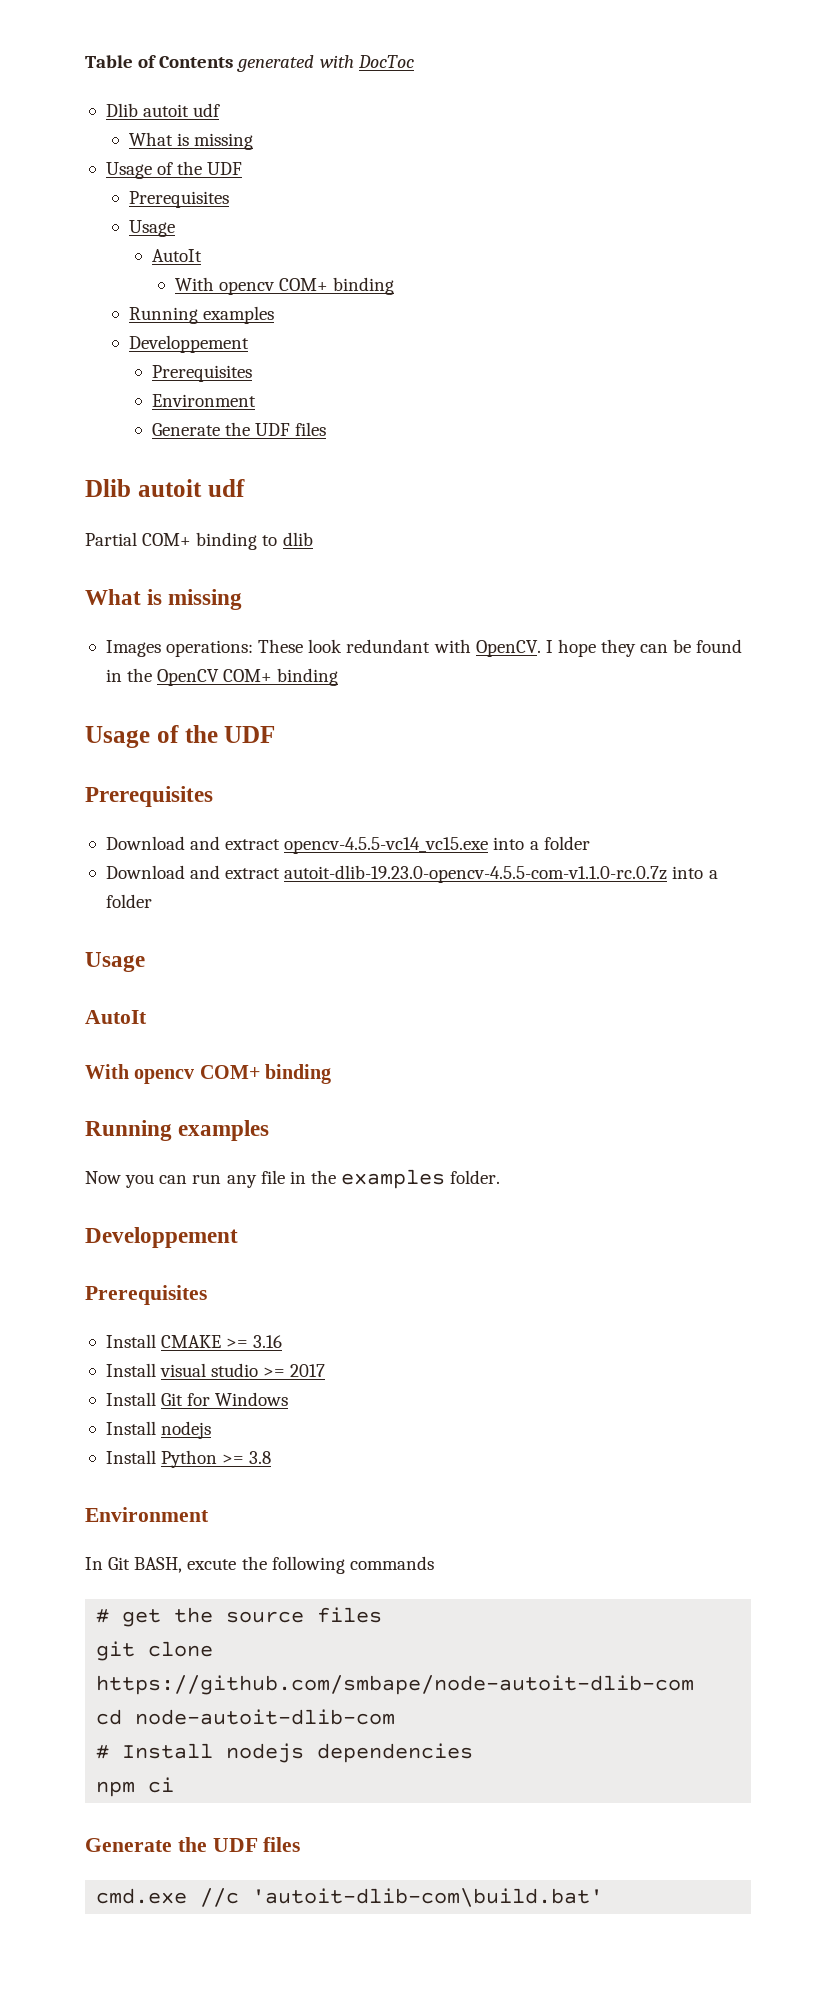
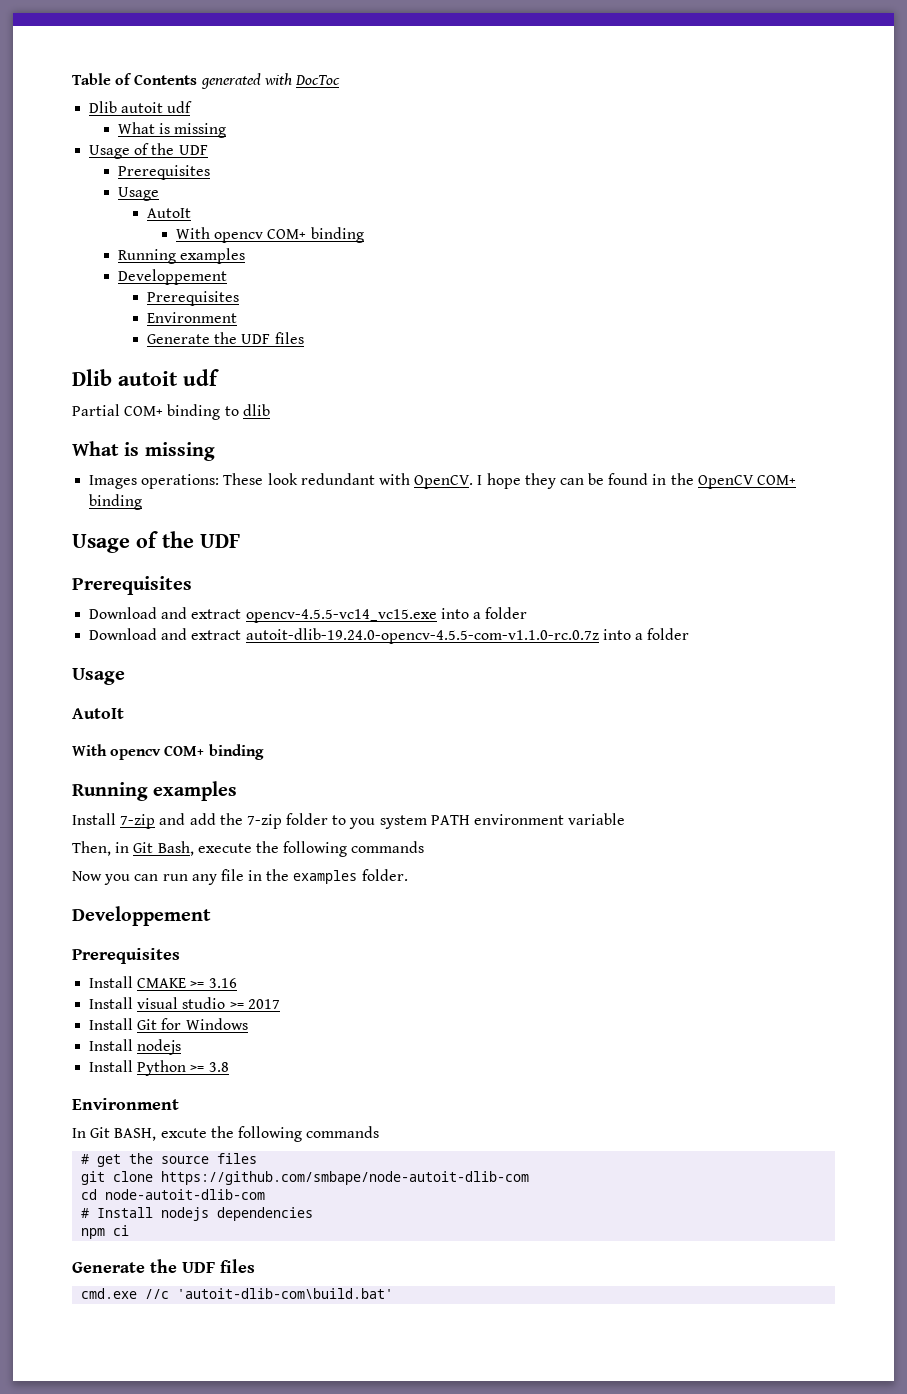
- Download and extract autoit-dlib-19.23.0-opencv-4.5.5-com-v1.1.0-rc.0.7z into a folder
+ Download and extract autoit-dlib-19.24.0-opencv-4.5.5-com-v1.1.0-rc.0.7z into a folder
+ Install 7-zip and add the 7-zip folder to you system PATH environment variable
+ Then, in Git Bash, execute the following commands

